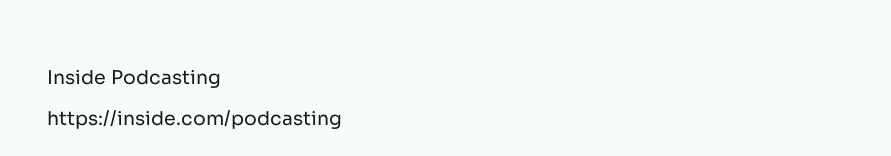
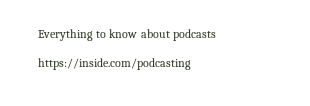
- Inside Podcasting
+ Everything to know about podcasts

